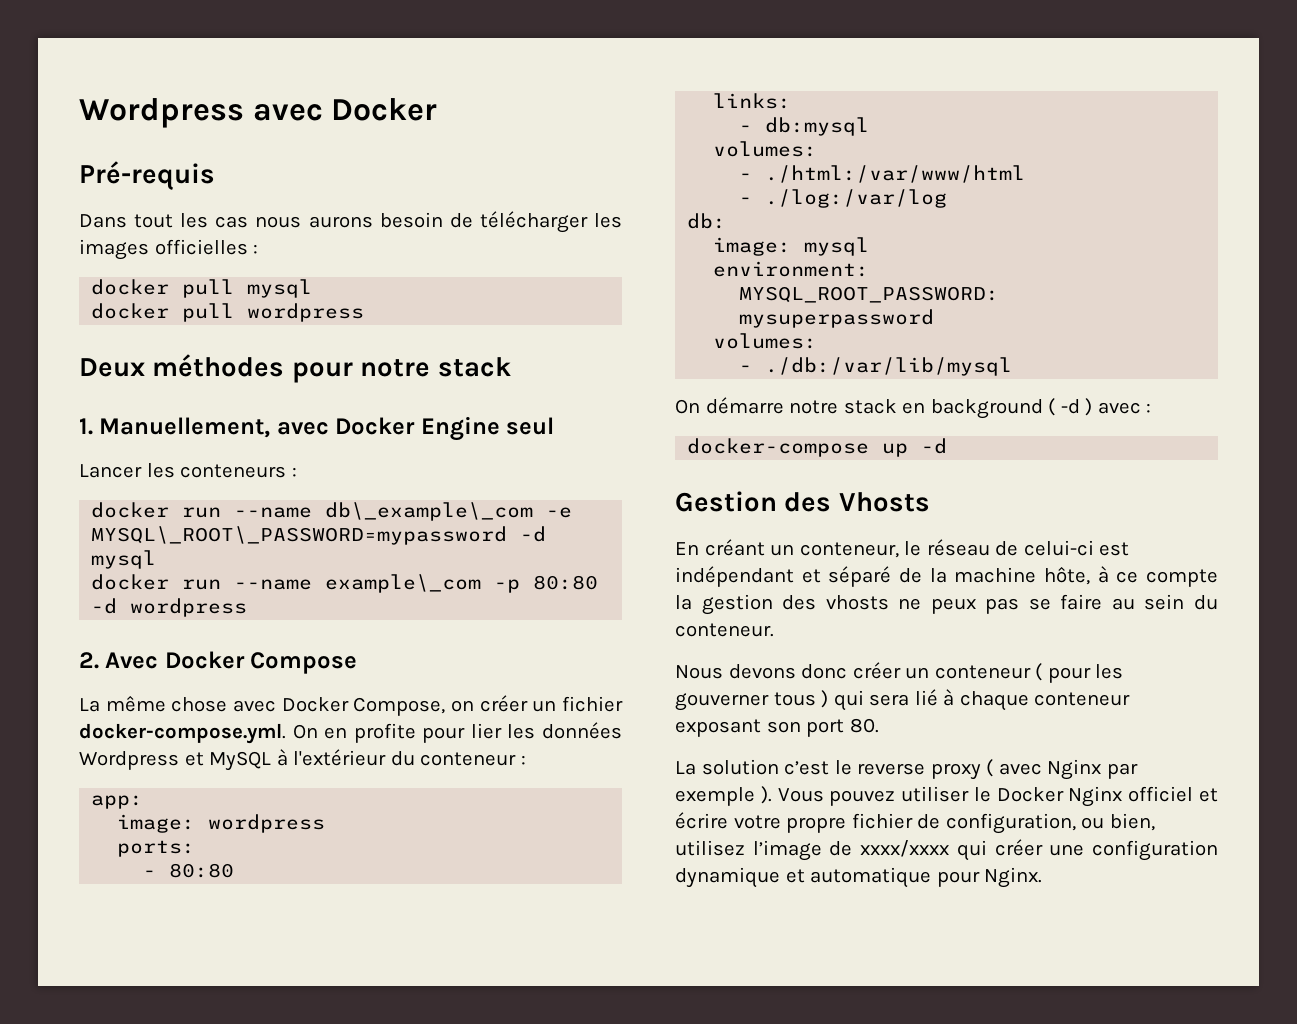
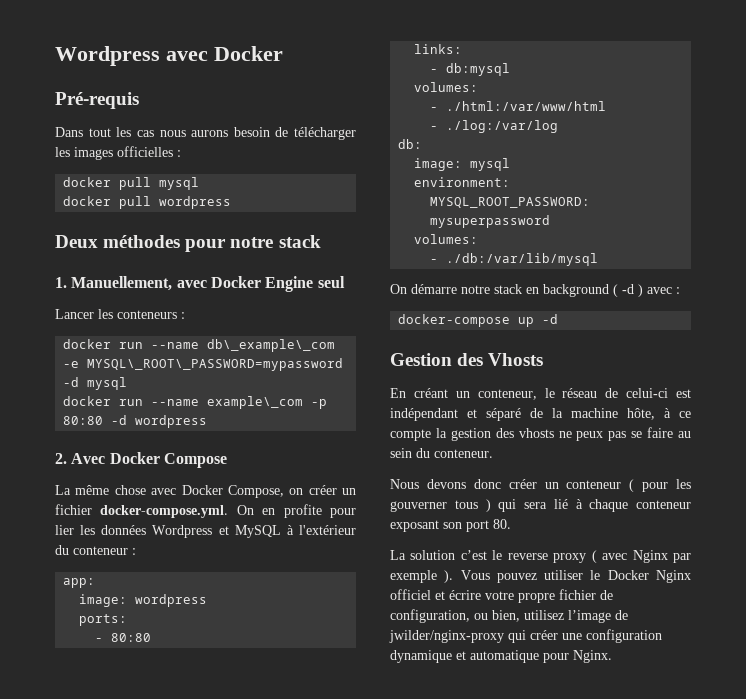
- Vous pouvez utiliser le Docker Nginx officiel et écrire votre propre fichier de configuration, ou bien, utilisez l’image de xxxx/xxxx qui créer une configuration dynamique et automatique pour Nginx.
+ Vous pouvez utiliser le Docker Nginx officiel et écrire votre propre fichier de configuration, ou bien, utilisez l’image de jwilder/nginx-proxy qui créer une configuration dynamique et automatique pour Nginx.

